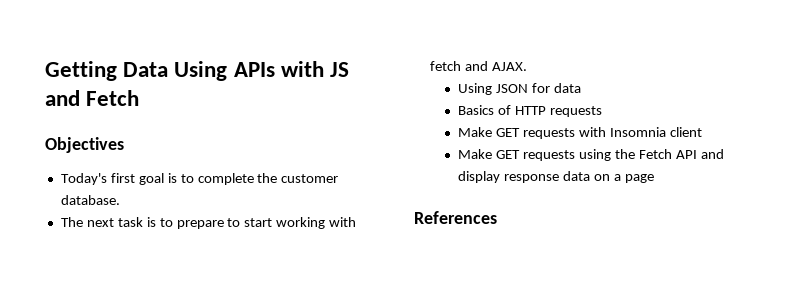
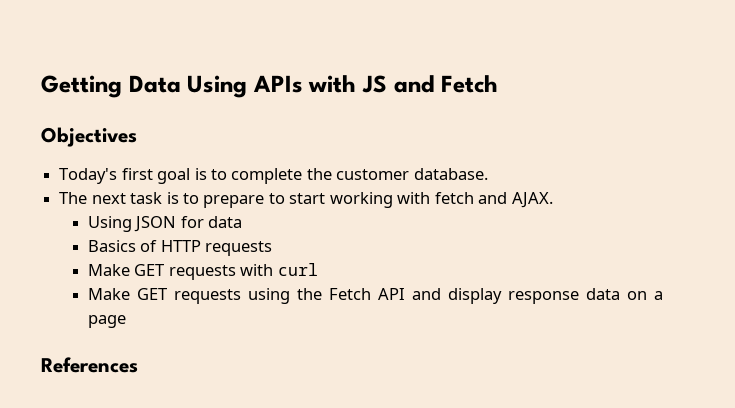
- Make GET requests with Insomnia client
+ Make GET requests with curl

